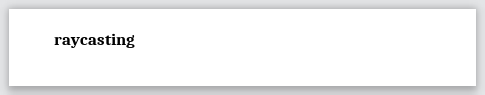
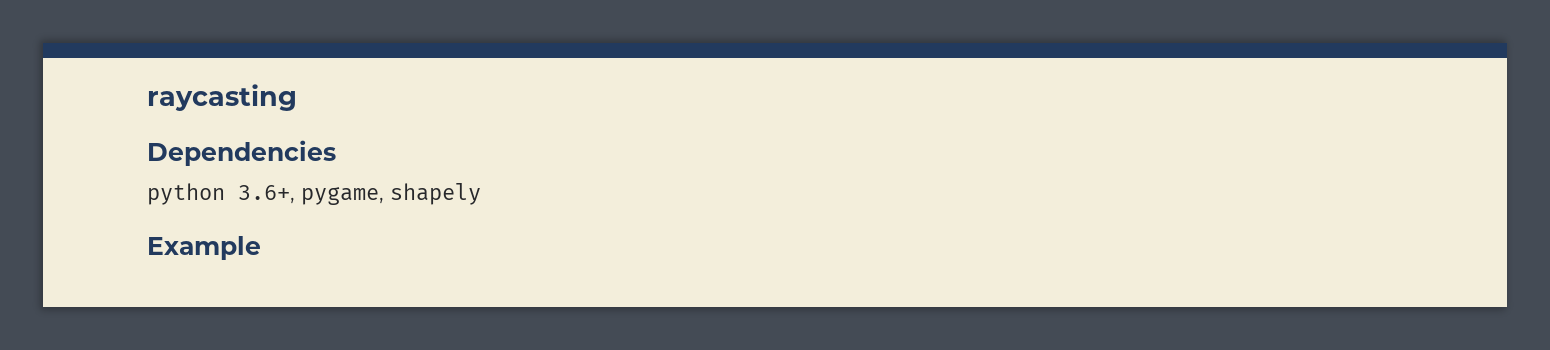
+ Dependencies
+ python 3.6+, pygame, shapely
+ Example

